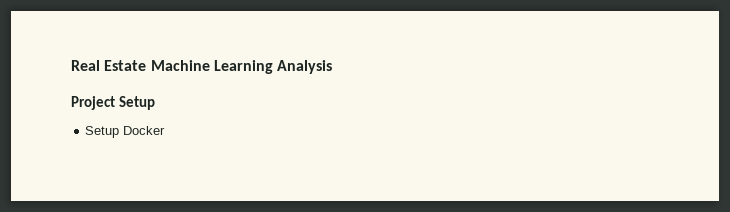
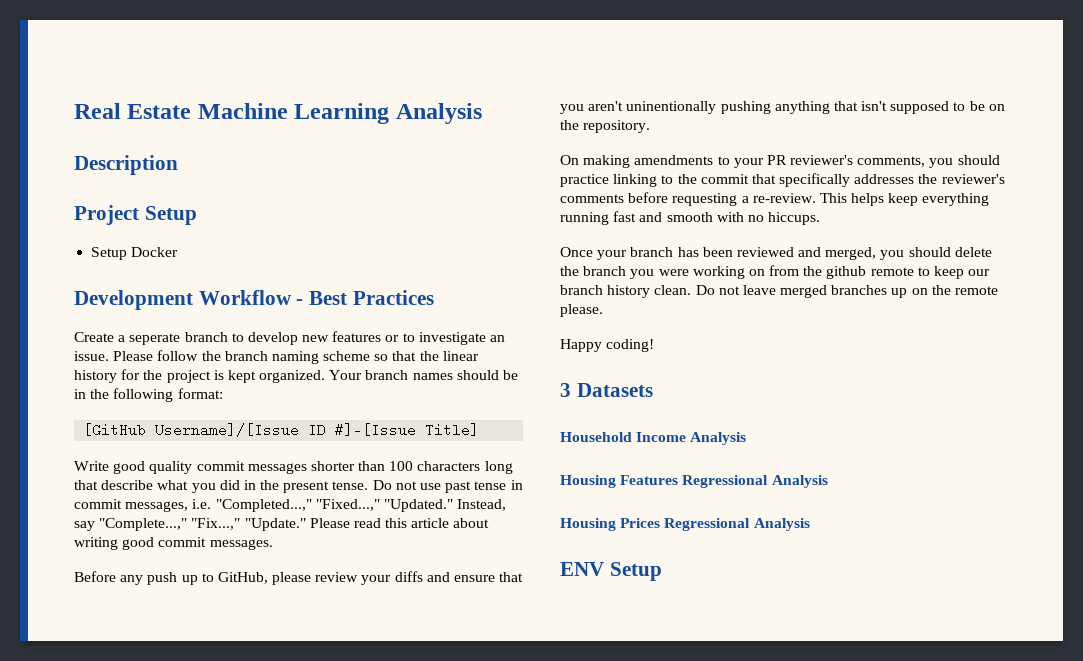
+ Description
+ Development Workflow - Best Practices
+ Create a seperate branch to develop new features or to investigate an issue. Please follow the branch naming scheme so that the linear history for the project is kept organized. Your branch names should be in the following format:
+ [GitHub Username]/[Issue ID #]-[Issue Title]
+ Write good quality commit messages shorter than 100 characters long that describe what you did in the present tense. Do not use past tense in commit messages, i.e. "Completed...," "Fixed...," "Updated." Instead, say "Complete...," "Fix...," "Update." Please read this article about writing good commit messages.
+ Before any push up to GitHub, please review your diffs and ensure that you aren't uninentionally pushing anything that isn't supposed to be on the repository.
+ On making amendments to your PR reviewer's comments, you should practice linking to the commit that specifically addresses the reviewer's comments before requesting a re-review. This helps keep everything running fast and smooth with no hiccups.
+ Once your branch has been reviewed and merged, you should delete the branch you were working on from the github remote to keep our branch history clean. Do not leave merged branches up on the remote please.
+ Happy coding!
+ 3 Datasets
+ Household Income Analysis
+ Housing Features Regressional Analysis
+ Housing Prices Regressional Analysis
+ ENV Setup

